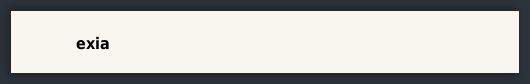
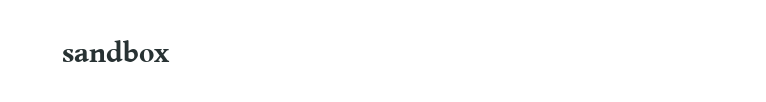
- exia
+ sandbox

